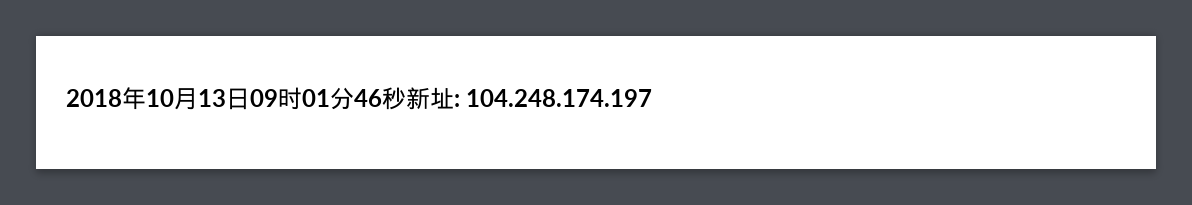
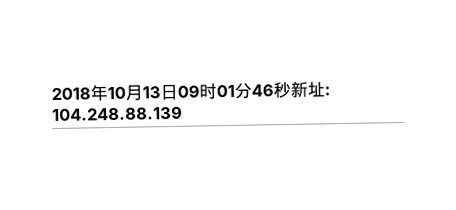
- 2018年10月13日09时01分46秒新址: 104.248.174.197
+ 2018年10月13日09时01分46秒新址: 104.248.88.139

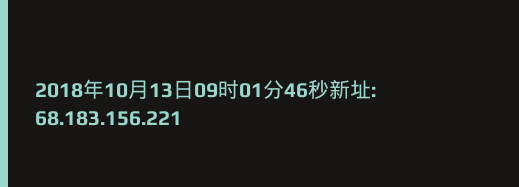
- 2018年10月13日09时01分46秒新址: 104.248.88.139
+ 2018年10月13日09时01分46秒新址: 68.183.156.221

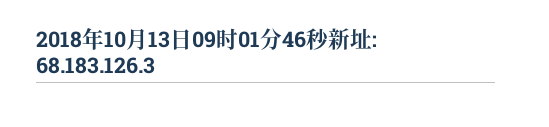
- 2018年10月13日09时01分46秒新址: 68.183.156.221
+ 2018年10月13日09时01分46秒新址: 68.183.126.3

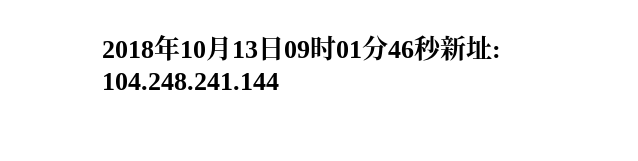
- 2018年10月13日09时01分46秒新址: 68.183.126.3
+ 2018年10月13日09时01分46秒新址: 104.248.241.144

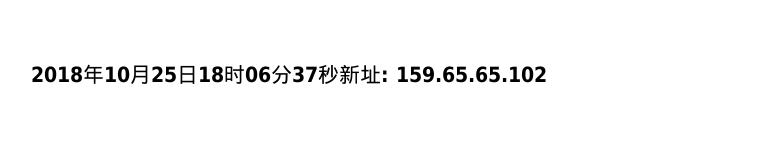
- 2018年10月13日09时01分46秒新址: 104.248.241.144
+ 2018年10月25日18时06分37秒新址: 159.65.65.102

